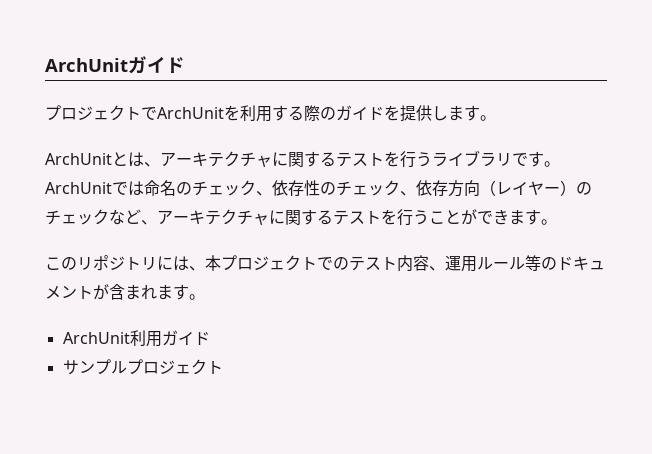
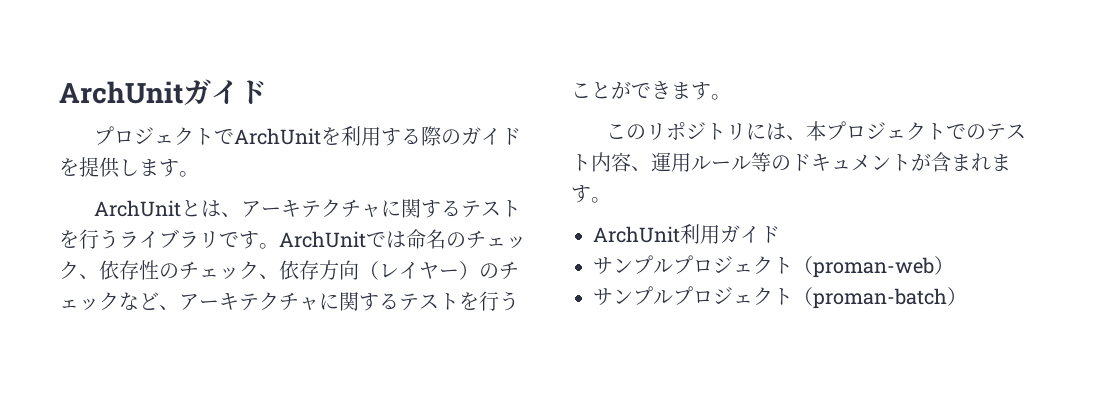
- サンプルプロジェクト
+ サンプルプロジェクト（proman-web）
+ サンプルプロジェクト（proman-batch）

